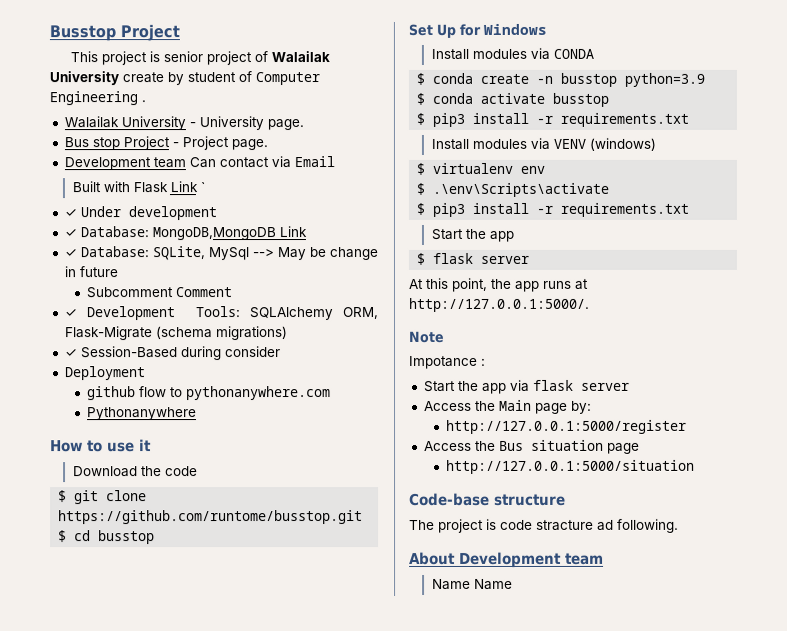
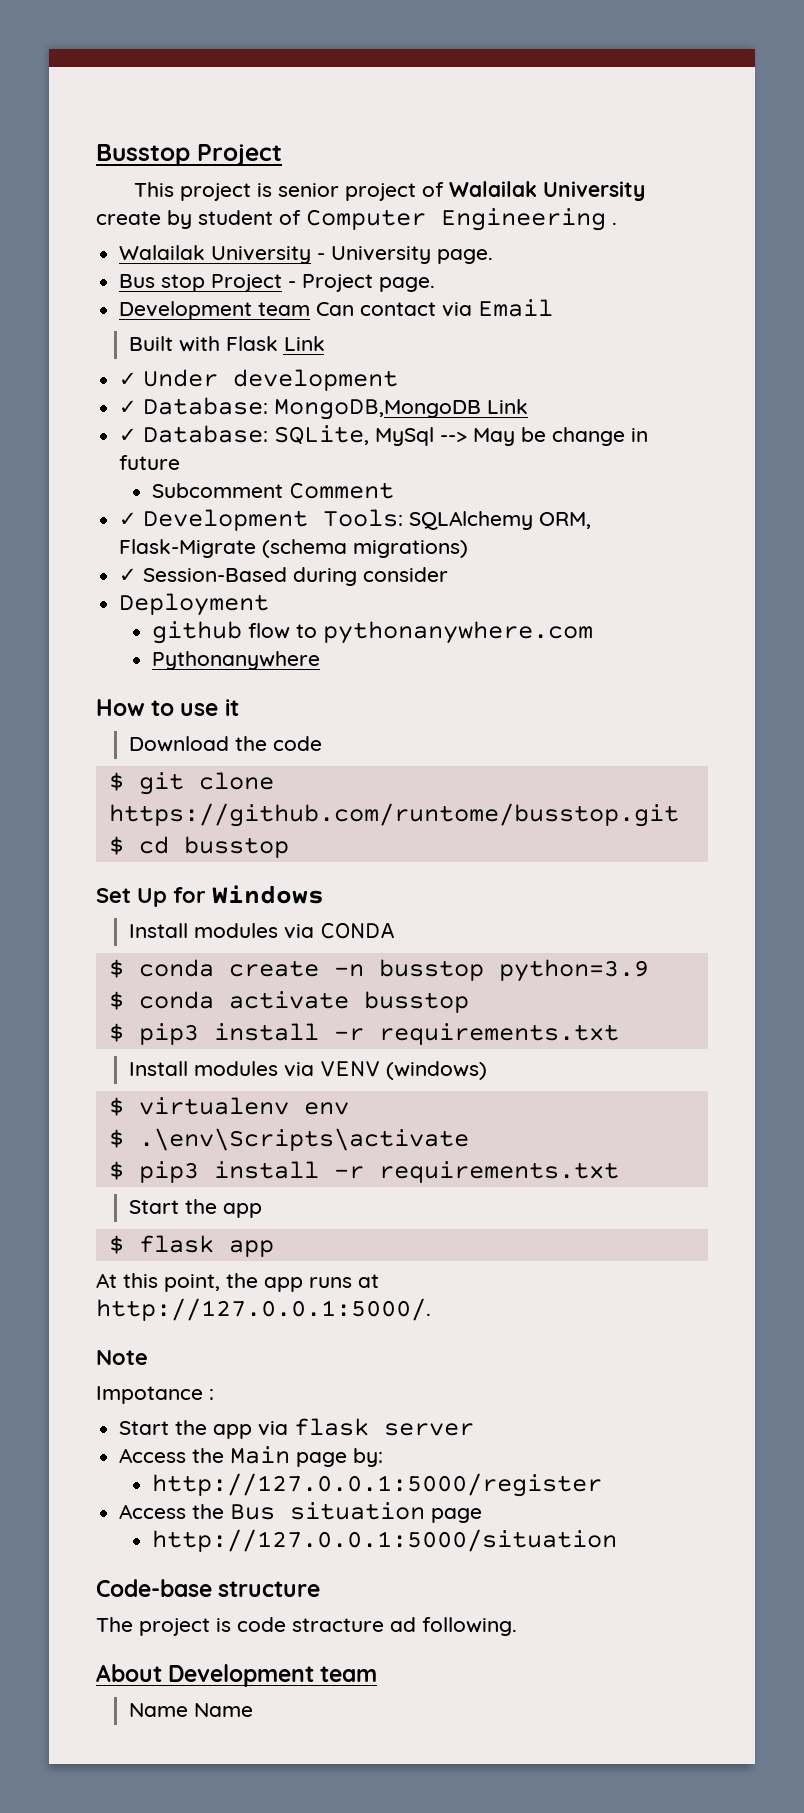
- Built with Flask Link `
+ Built with Flask Link
- $ flask server
+ $ flask app

